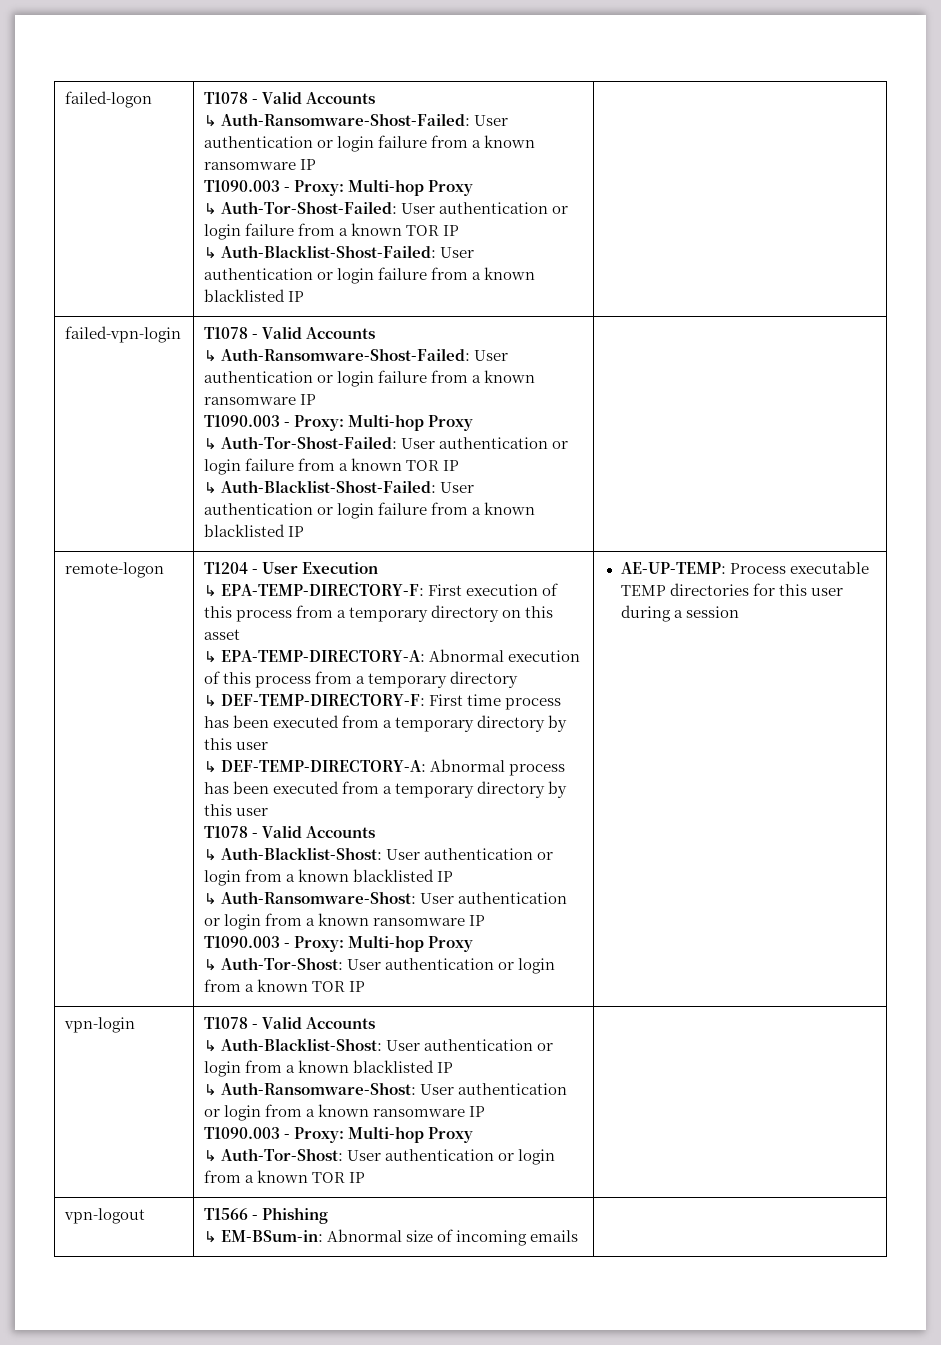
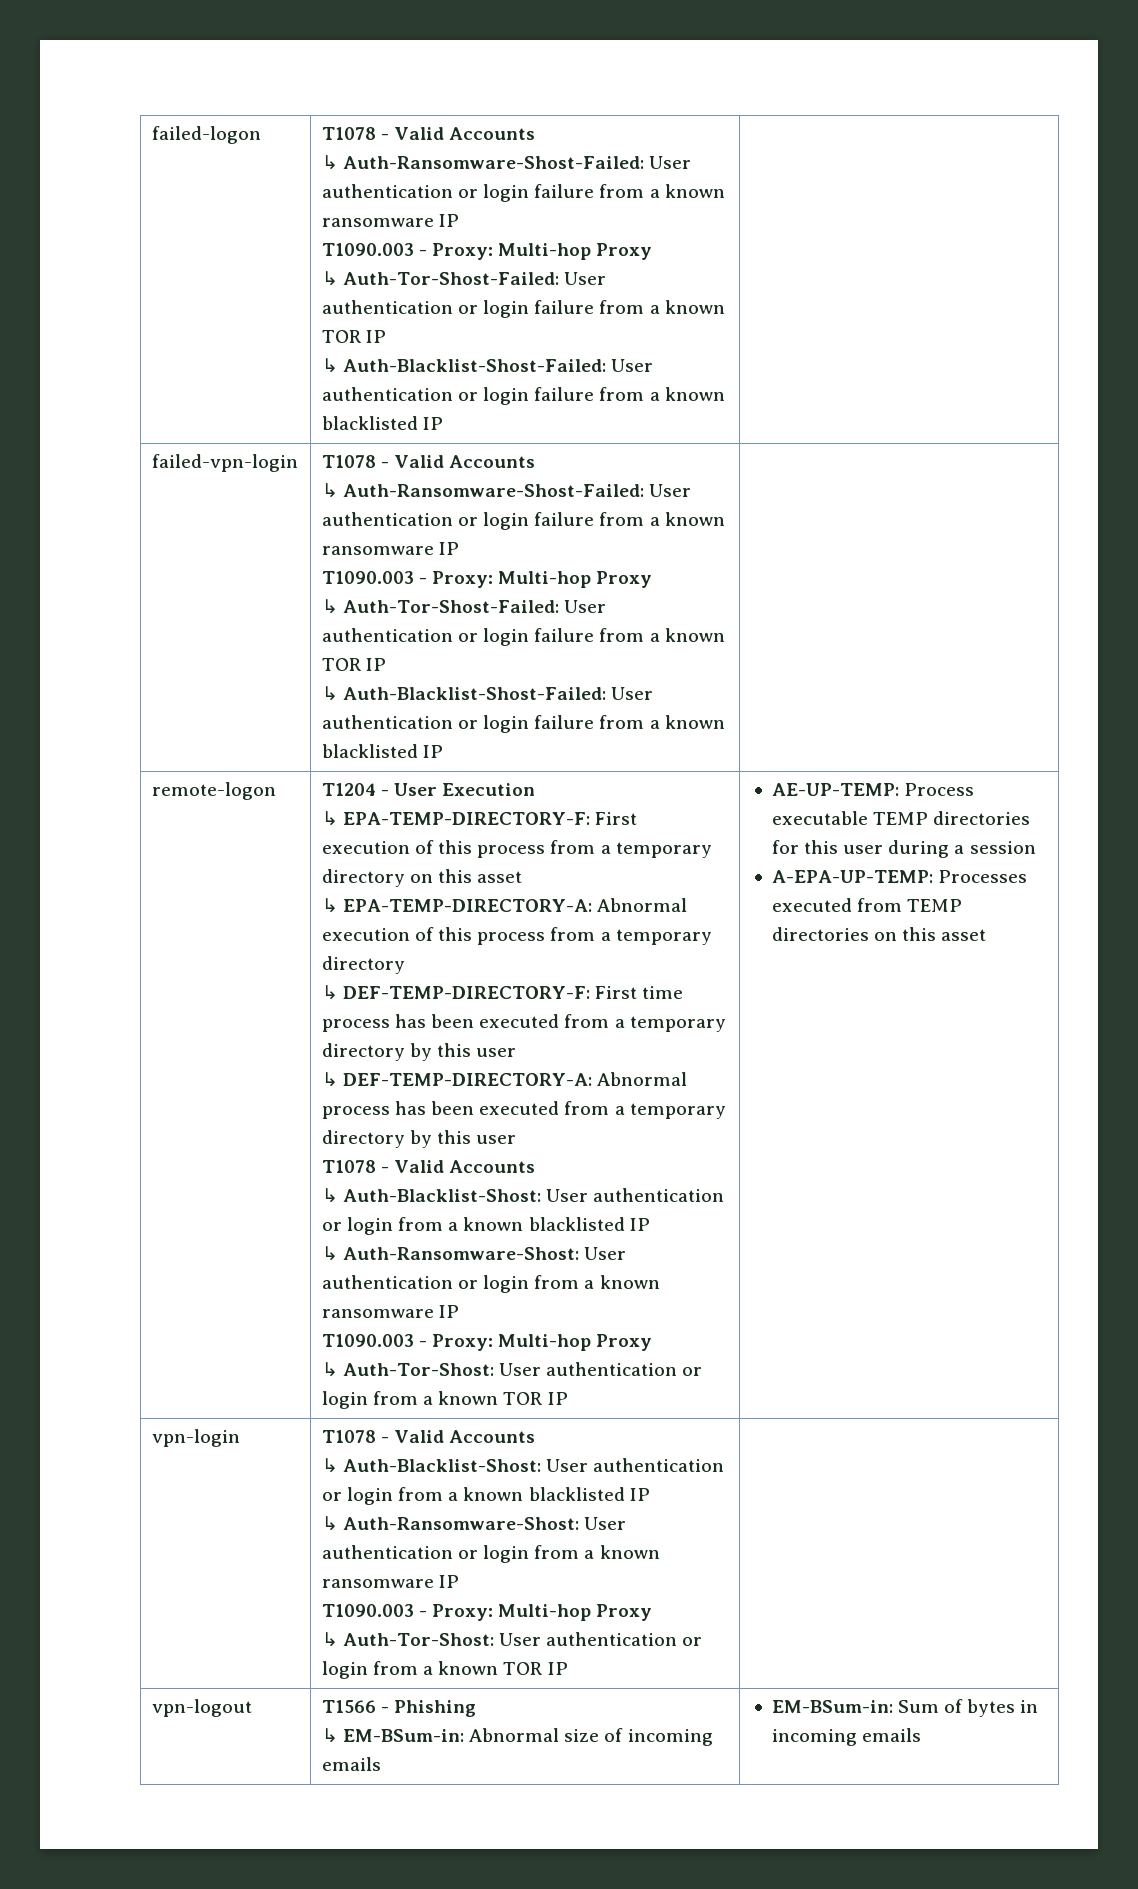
+ A-EPA-UP-TEMP: Processes executed from TEMP directories on this asset
  vpn-logout | T1566 - Phishing
- ↳ EM-BSum-in: Abnormal size of incoming emails |
+ ↳ EM-BSum-in: Abnormal size of incoming emails | EM-BSum-in: Sum of bytes in incoming emails

